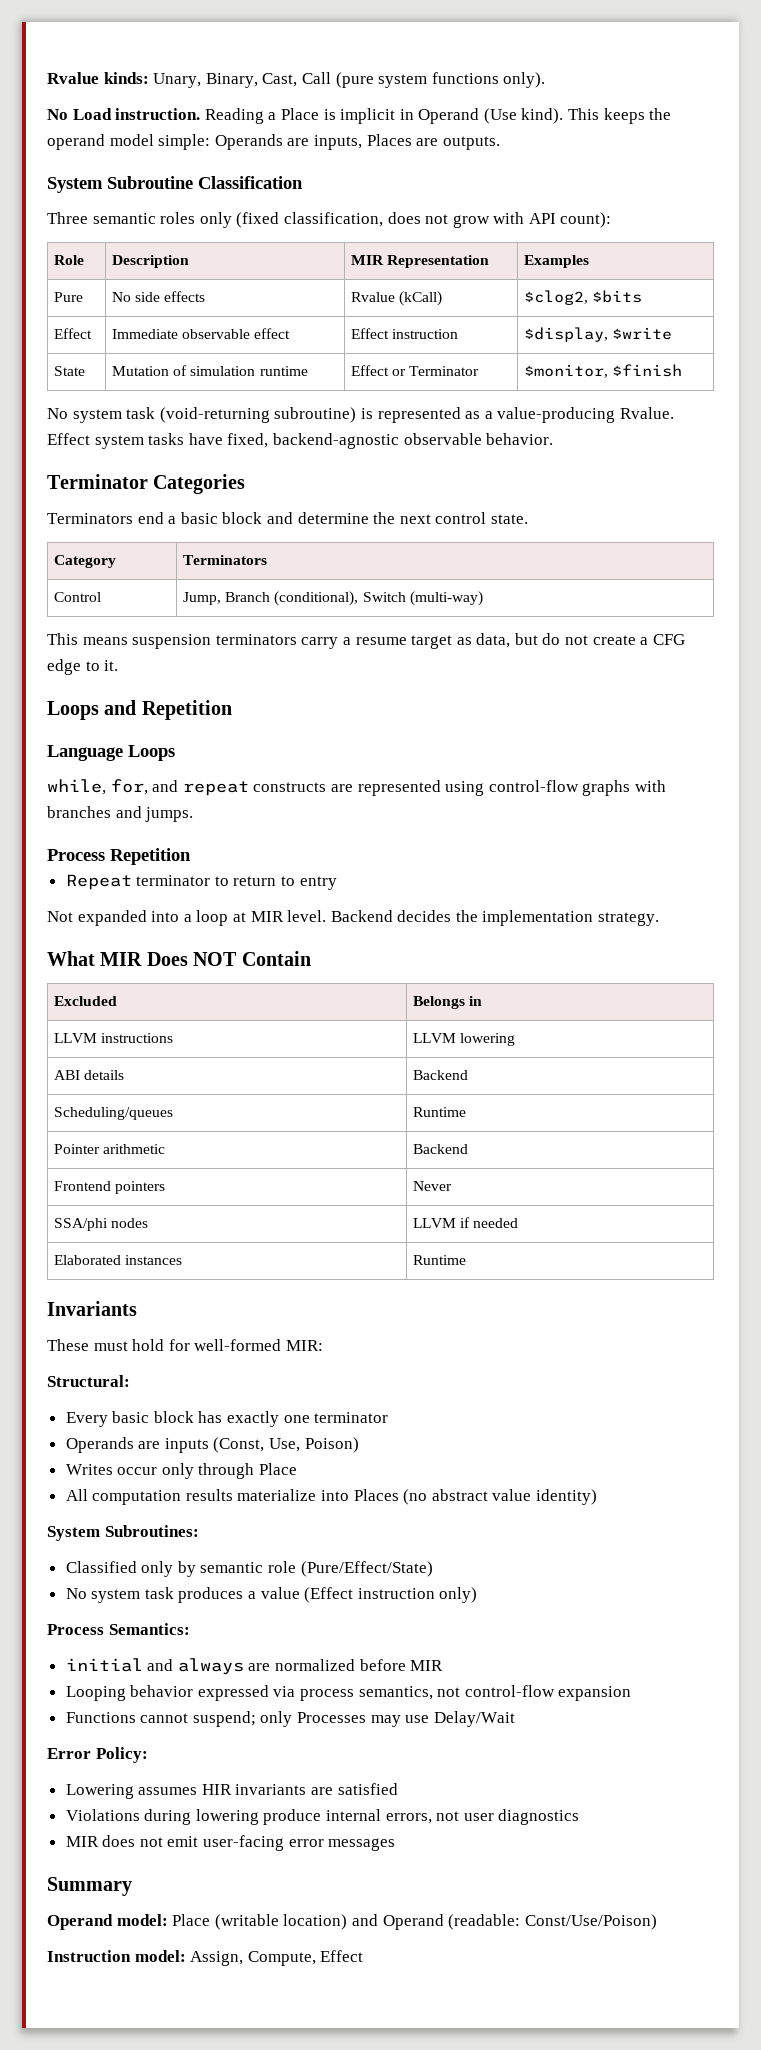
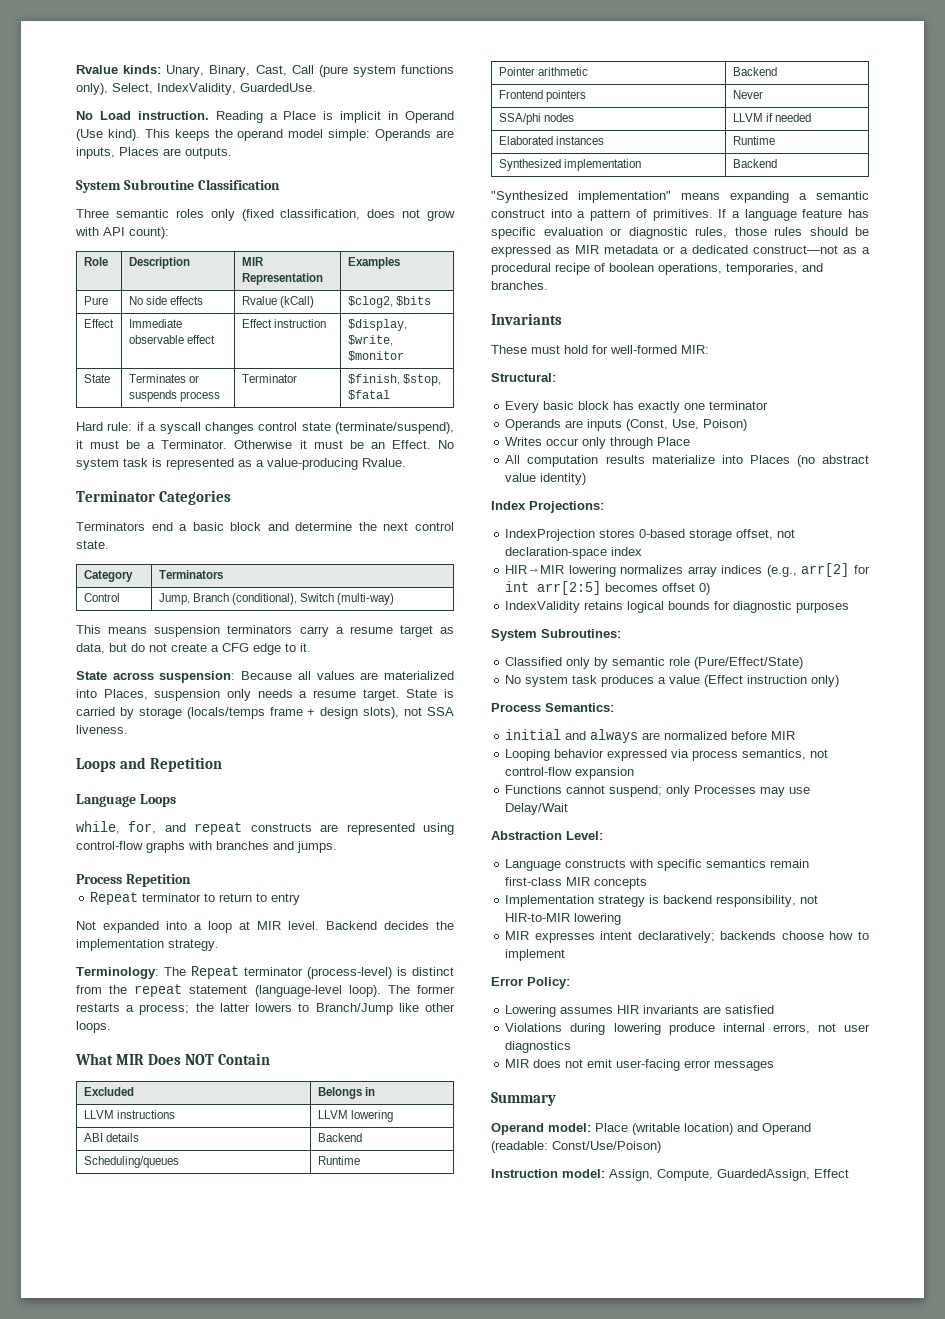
- Rvalue kinds: Unary, Binary, Cast, Call (pure system functions only).
+ Rvalue kinds: Unary, Binary, Cast, Call (pure system functions only), Select, IndexValidity, GuardedUse.
- Effect | Immediate observable effect | Effect instruction | $display, $write
+ Effect | Immediate observable effect | Effect instruction | $display, $write, $monitor
- State | Mutation of simulation runtime | Effect or Terminator | $monitor, $finish
- No system task (void-returning subroutine) is represented as a value-producing Rvalue. Effect system tasks have fixed, backend-agnostic observable behavior.
+ State | Terminates or suspends process | Terminator | $finish, $stop, $fatal
+ Hard rule: if a syscall changes control state (terminate/suspend), it must be a Terminator. Otherwise it must be an Effect. No system task is represented as a value-producing Rvalue.
+ State across suspension: Because all values are materialized into Places, suspension only needs a resume target. State is carried by storage (locals/temps frame + design slots), not SSA liveness.
+ Terminology: The Repeat terminator (process-level) is distinct from the repeat statement (language-level loop). The former restarts a process; the latter lowers to Branch/Jump like other loops.
+ Synthesized implementation | Backend
+ "Synthesized implementation" means expanding a semantic construct into a pattern of primitives. If a language feature has specific evaluation or diagnostic rules, those rules should be expressed as MIR metadata or a dedicated construct—not as a procedural recipe of boolean operations, temporaries, and branches.
+ Index Projections:
+ IndexProjection stores 0-based storage offset, not declaration-space index
+ HIR→MIR lowering normalizes array indices (e.g., arr[2] for int arr[2:5] becomes offset 0)
+ IndexValidity retains logical bounds for diagnostic purposes
+ Abstraction Level:
+ Language constructs with specific semantics remain first-class MIR concepts
+ Implementation strategy is backend responsibility, not HIR-to-MIR lowering
+ MIR expresses intent declaratively; backends choose how to implement
- Instruction model: Assign, Compute, Effect
+ Instruction model: Assign, Compute, GuardedAssign, Effect

